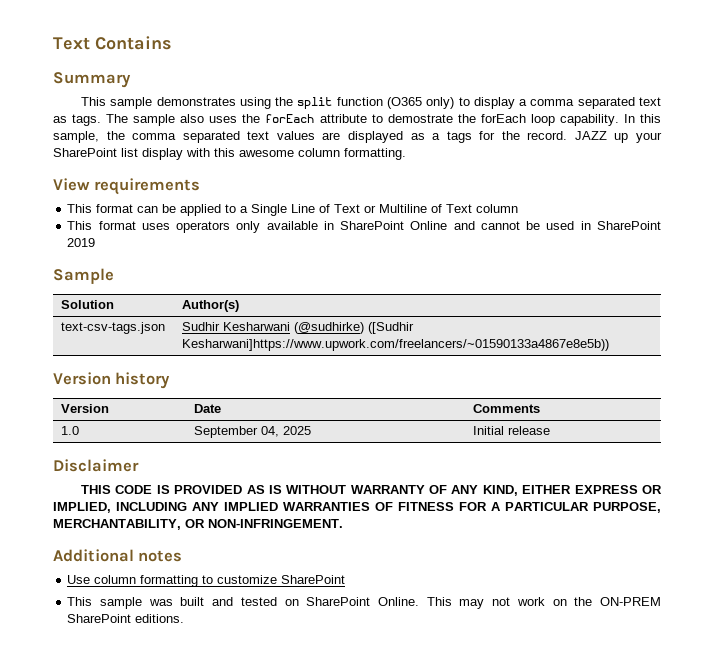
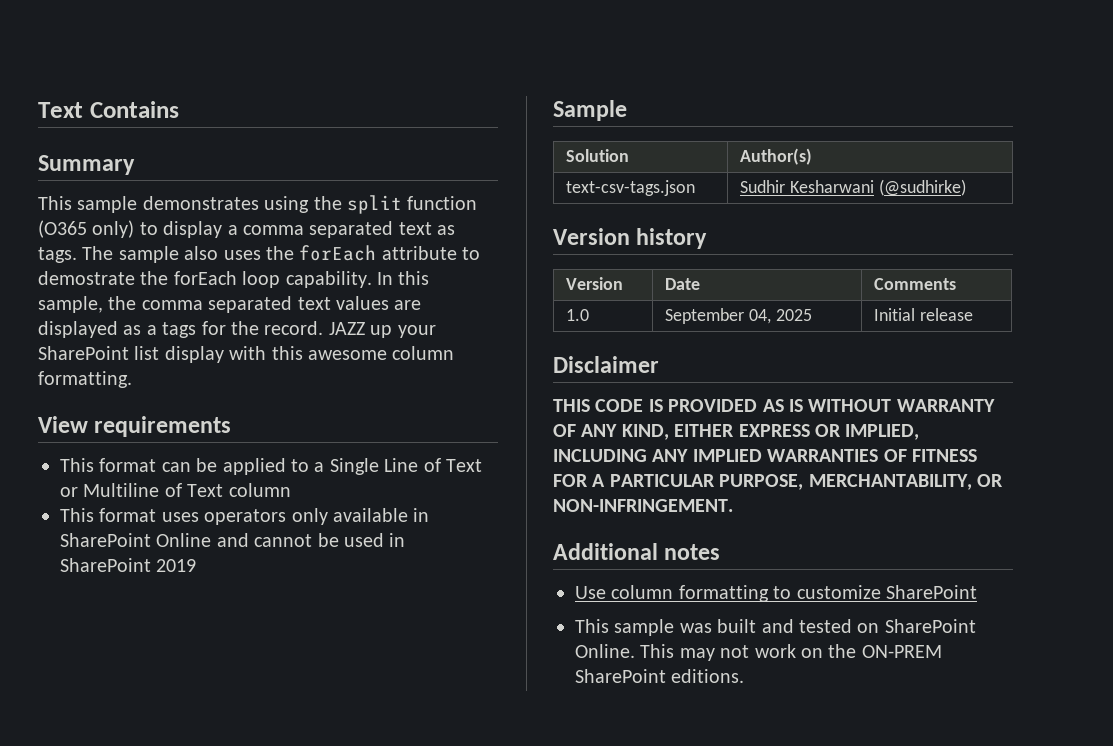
- text-csv-tags.json | Sudhir Kesharwani (@sudhirke) ([Sudhir Kesharwani]https://www.upwork.com/freelancers/~01590133a4867e8e5b))
+ text-csv-tags.json | Sudhir Kesharwani (@sudhirke)

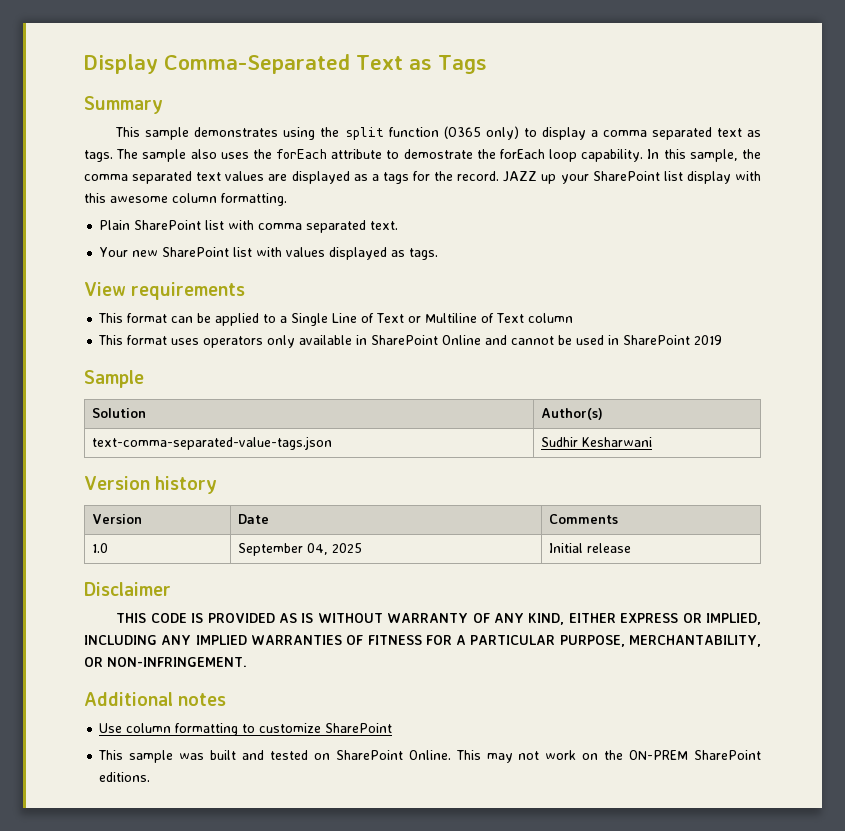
- Text Contains
+ Display Comma-Separated Text as Tags
+ Plain SharePoint list with comma separated text.
+ Your new SharePoint list with values displayed as tags.
- text-csv-tags.json | Sudhir Kesharwani (@sudhirke)
+ text-comma-separated-value-tags.json | Sudhir Kesharwani

